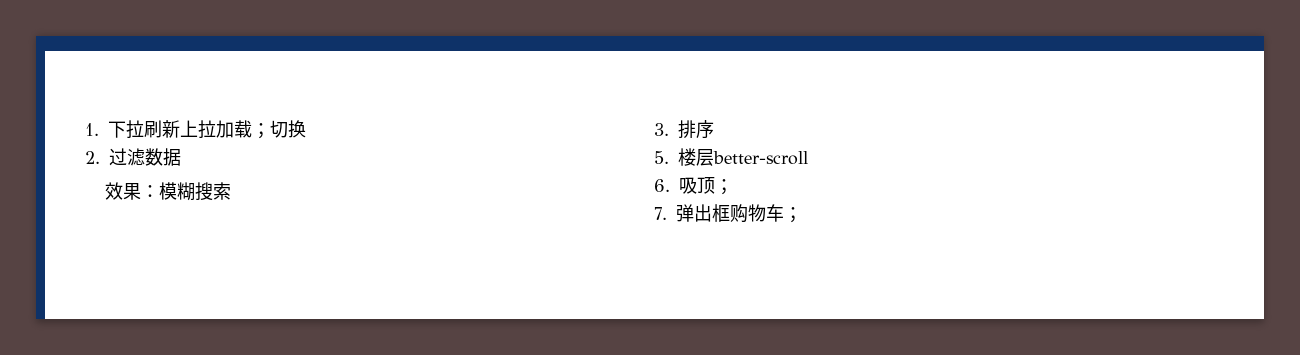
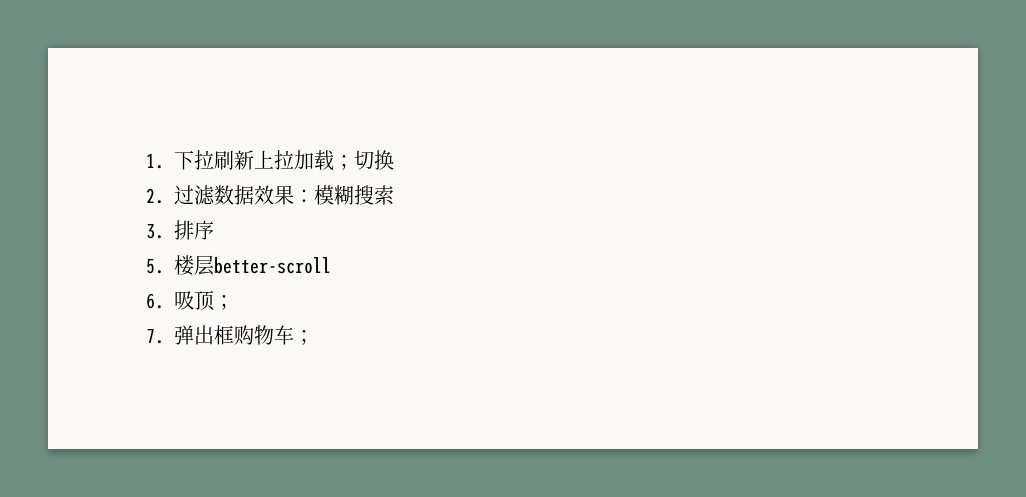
- 2.过滤数据
- 效果：模糊搜索
+ 2.过滤数据效果：模糊搜索

